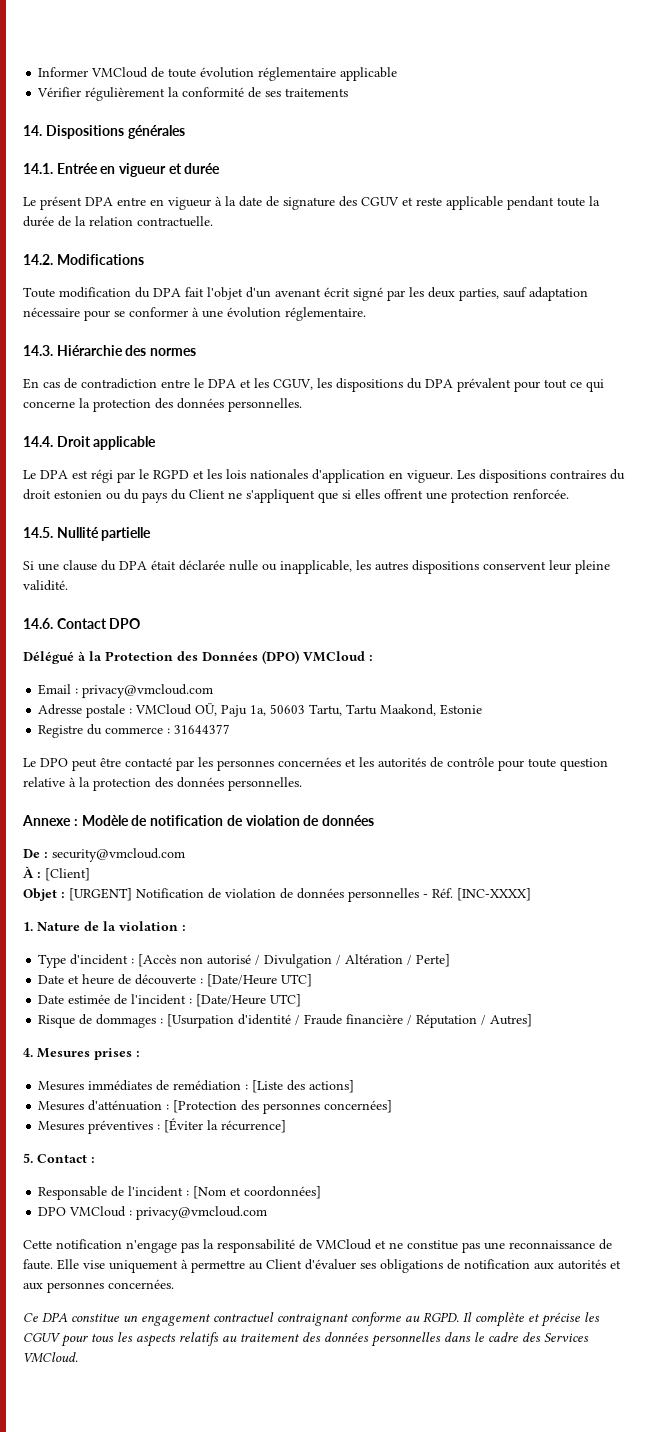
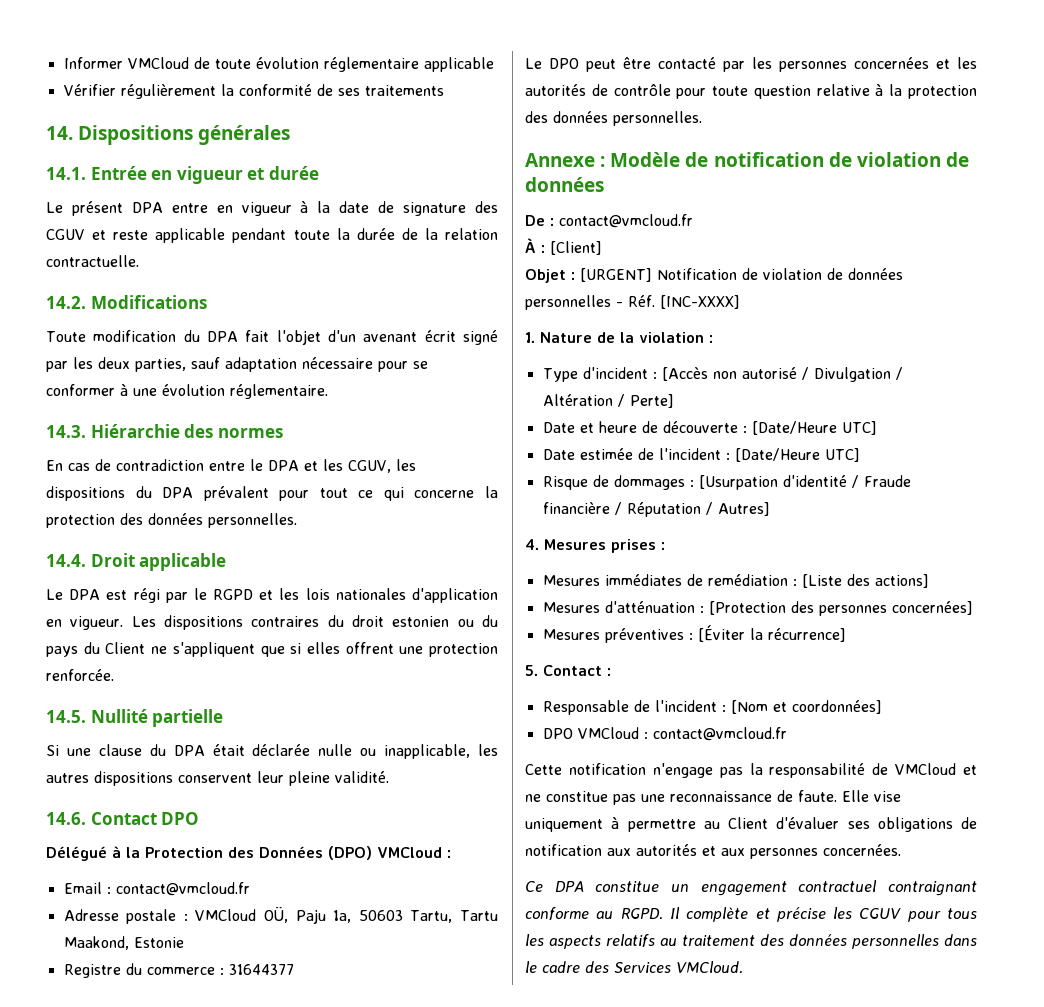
- Email : privacy@vmcloud.com
+ Email : contact@vmcloud.fr
- De : security@vmcloud.com
+ De : contact@vmcloud.fr
- DPO VMCloud : privacy@vmcloud.com
+ DPO VMCloud : contact@vmcloud.fr

